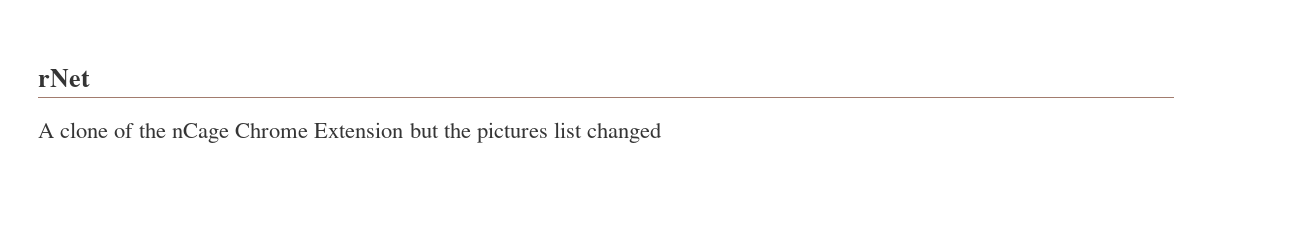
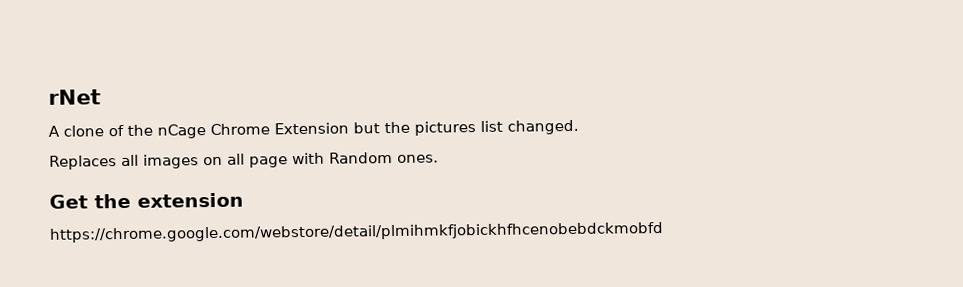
- A clone of the nCage Chrome Extension but the pictures list changed
+ A clone of the nCage Chrome Extension but the pictures list changed.
+ Replaces all images on all page with Random ones.
+ Get the extension
+ https://chrome.google.com/webstore/detail/plmihmkfjobickhfhcenobebdckmobfd

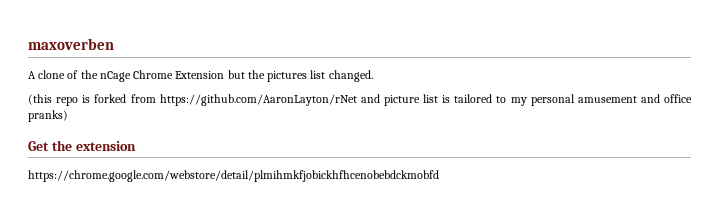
- rNet
+ maxoverben
- Replaces all images on all page with Random ones.
+ (this repo is forked from https://github.com/AaronLayton/rNet and picture list is tailored to my personal amusement and office pranks)

